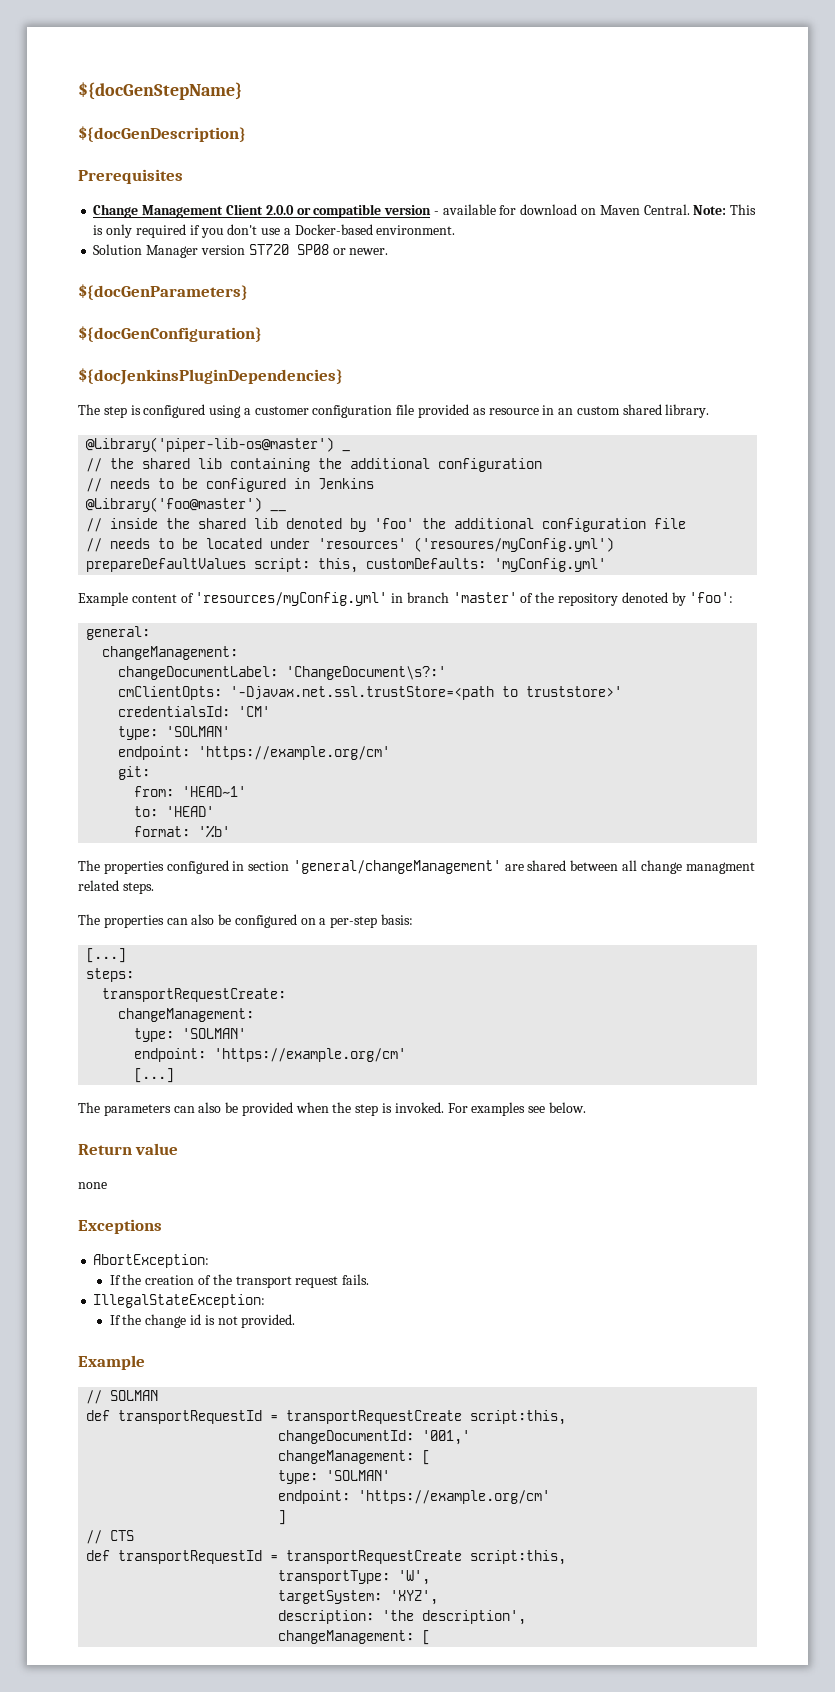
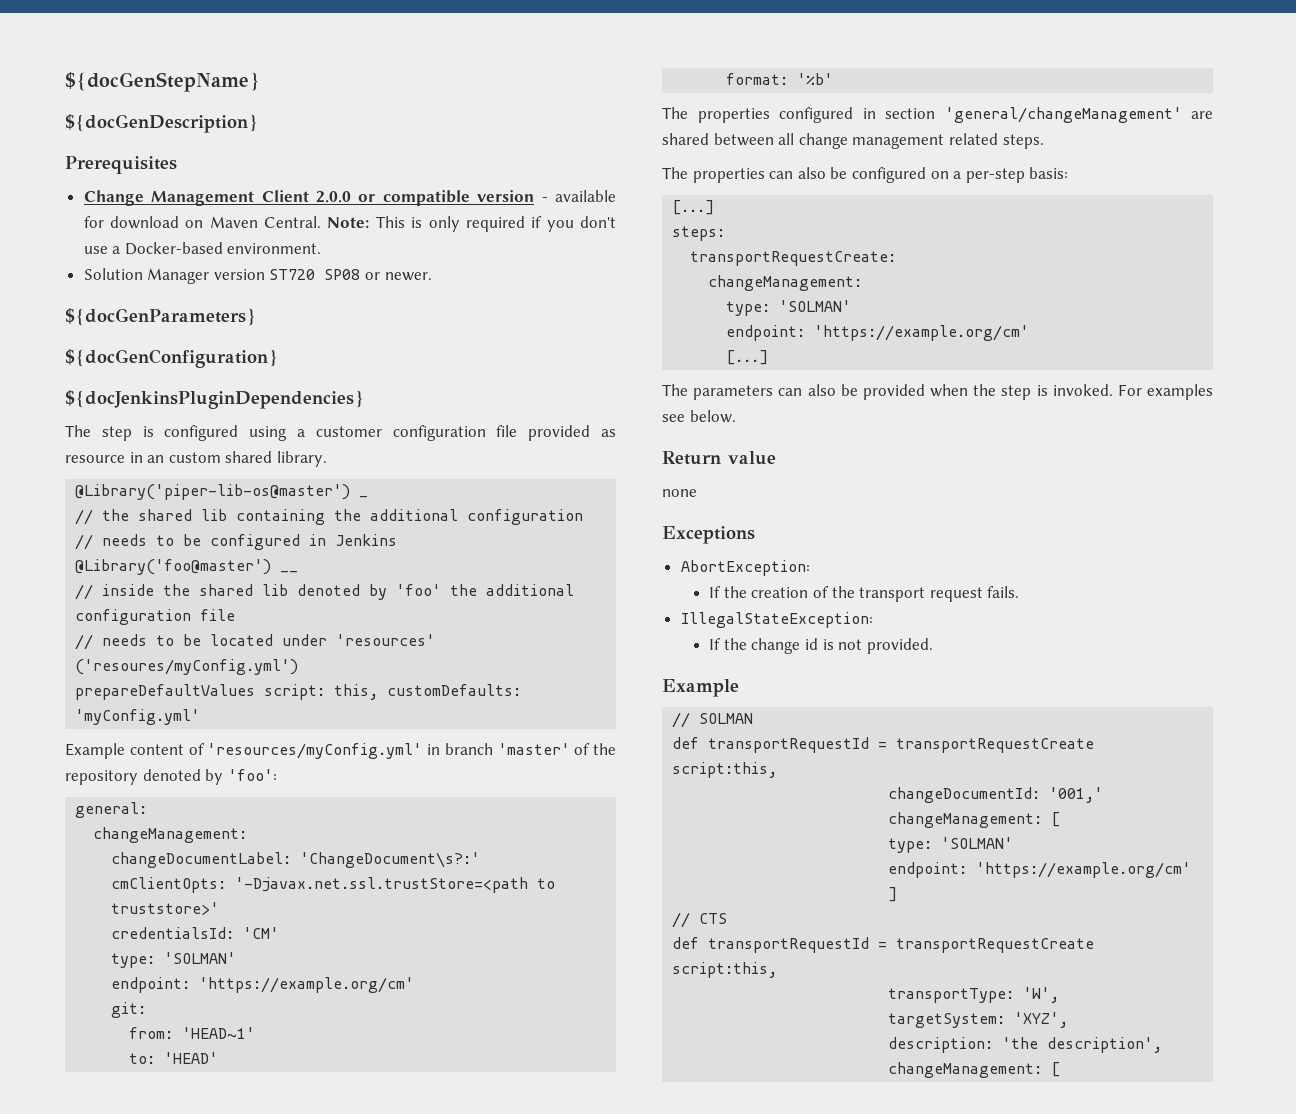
- The properties configured in section 'general/changeManagement' are shared between all change managment related steps.
+ The properties configured in section 'general/changeManagement' are shared between all change management related steps.

